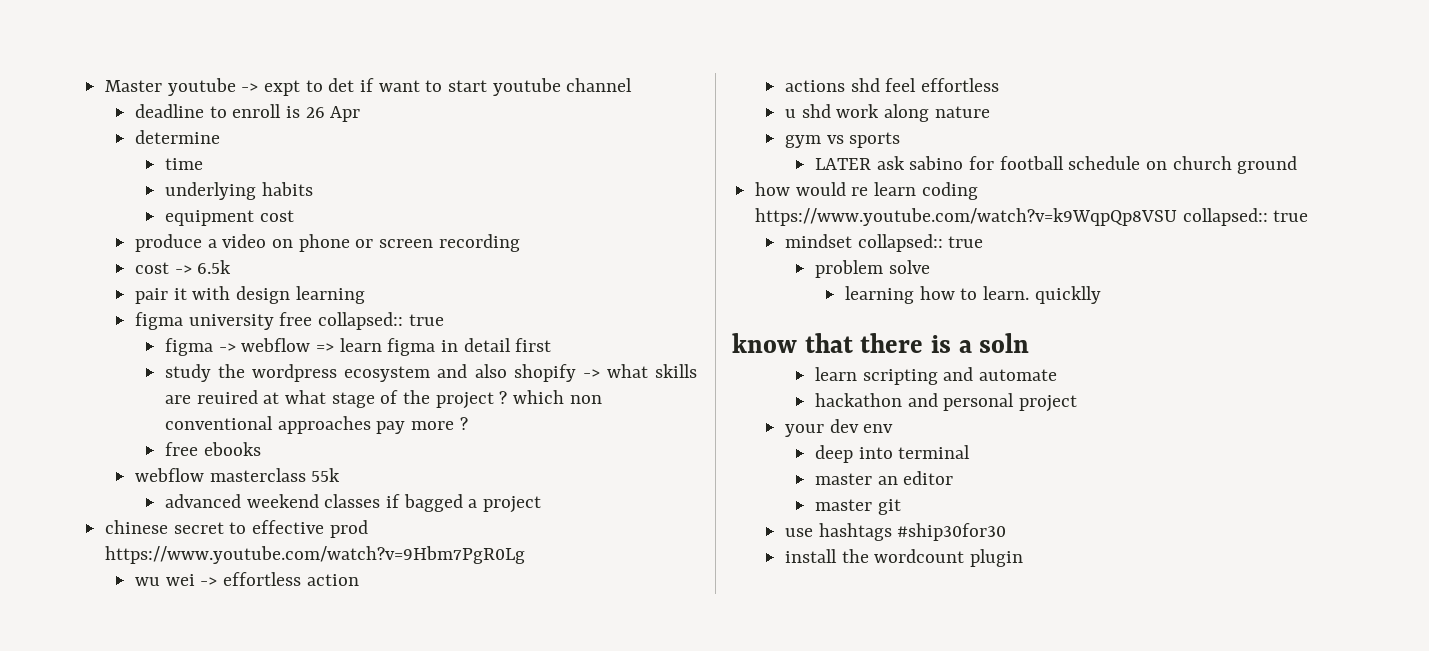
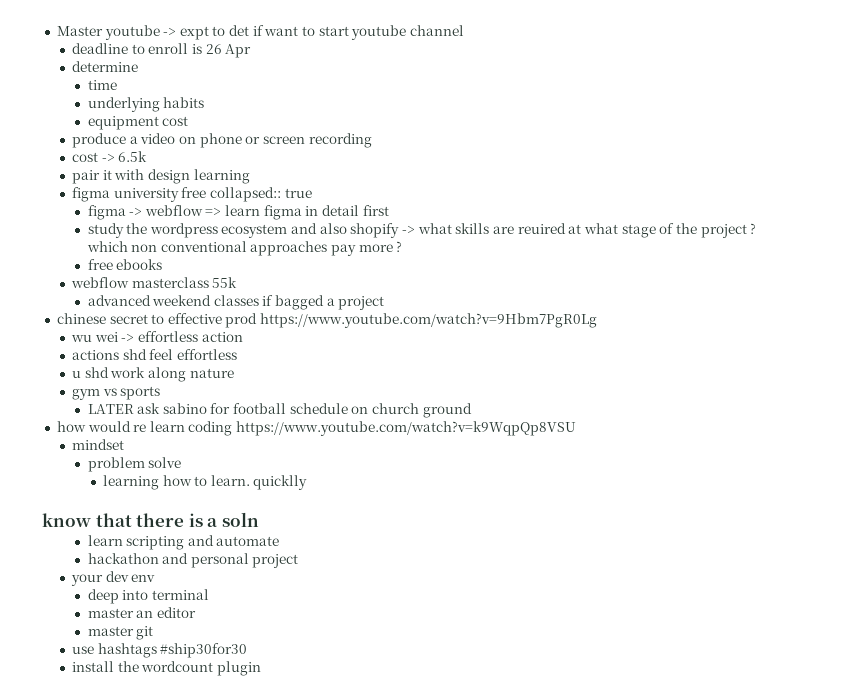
- how would re learn coding https://www.youtube.com/watch?v=k9WqpQp8VSU collapsed:: true
+ how would re learn coding https://www.youtube.com/watch?v=k9WqpQp8VSU
- mindset collapsed:: true
+ mindset

